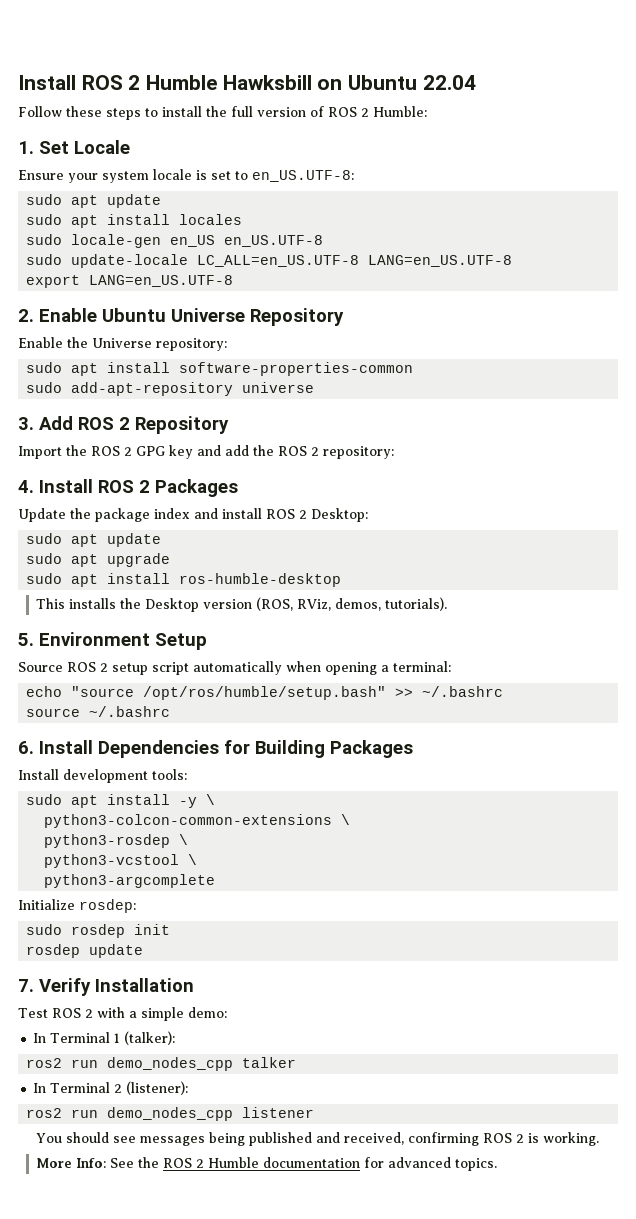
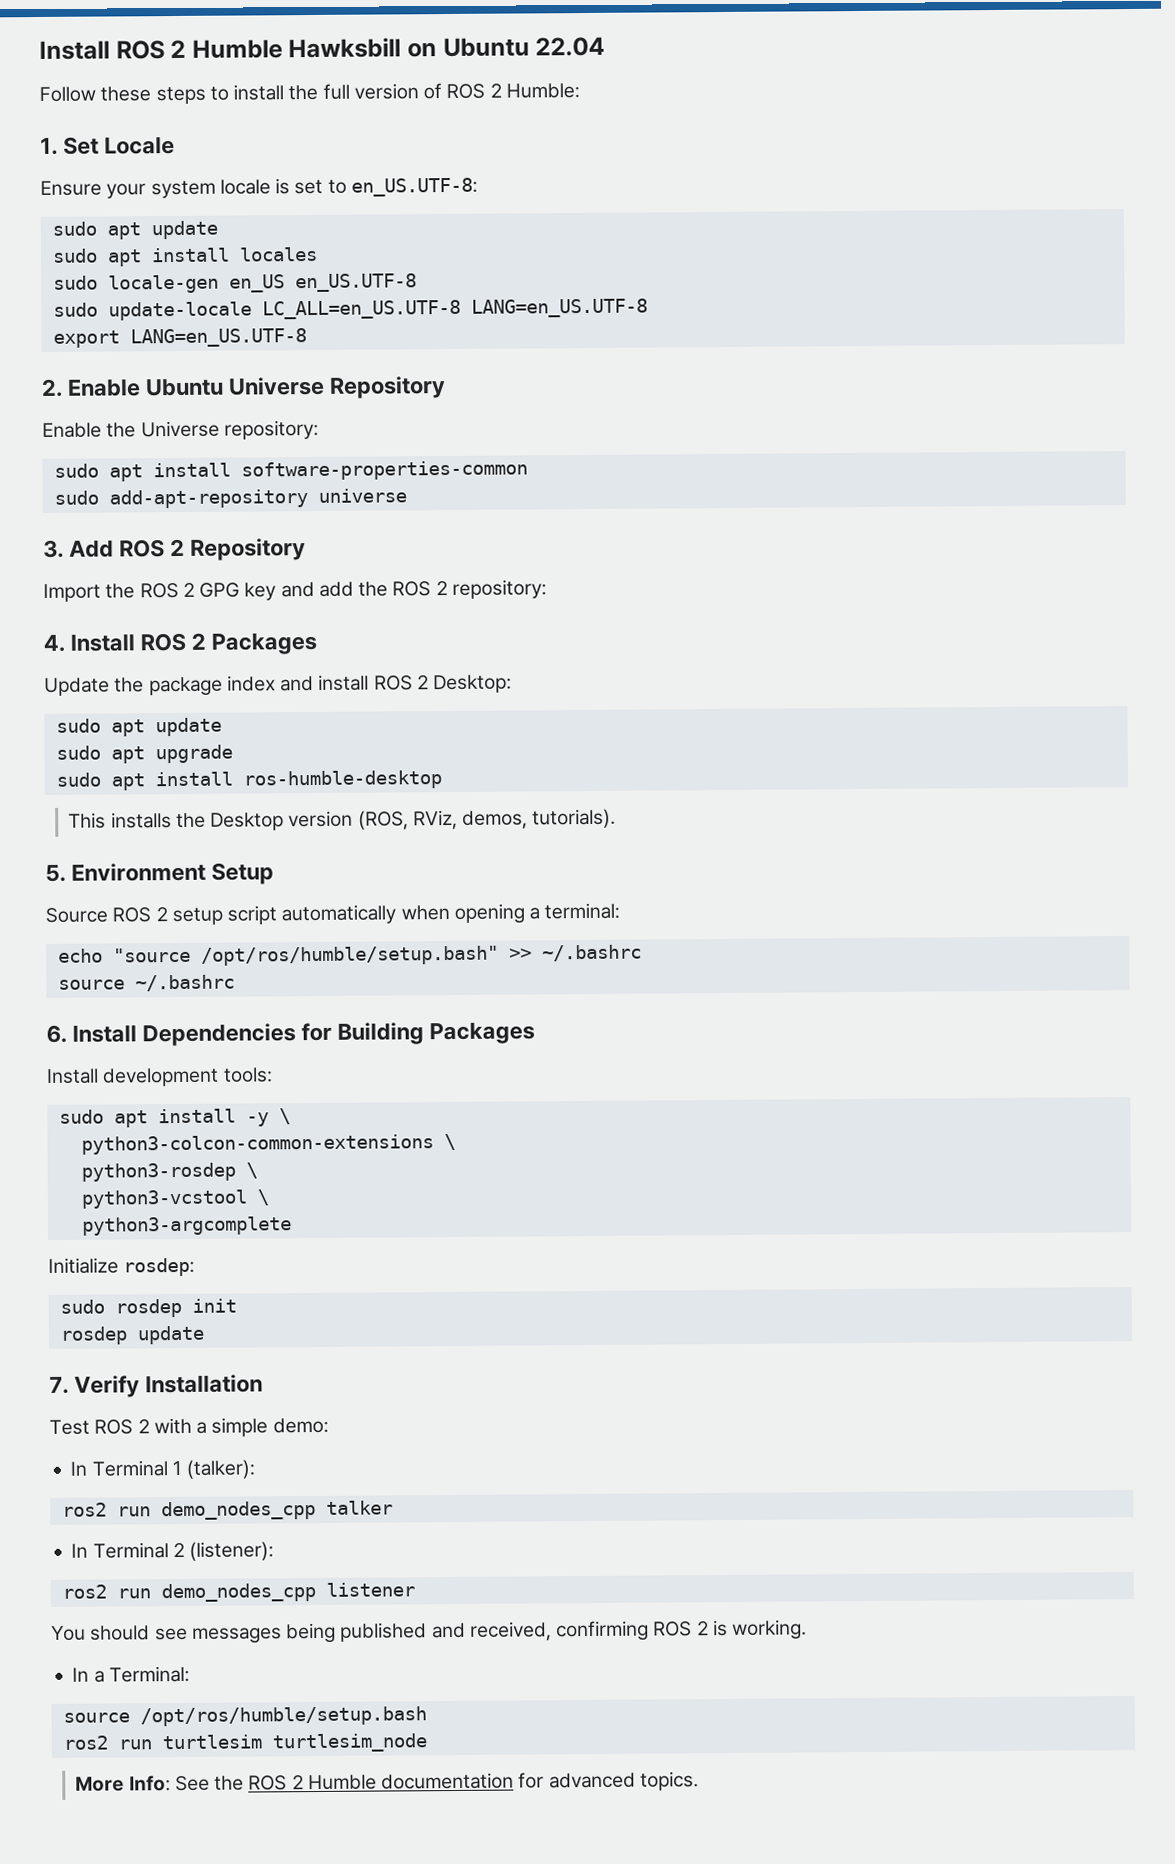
+ In a Terminal:
+ source /opt/ros/humble/setup.bash
+ ros2 run turtlesim turtlesim_node

